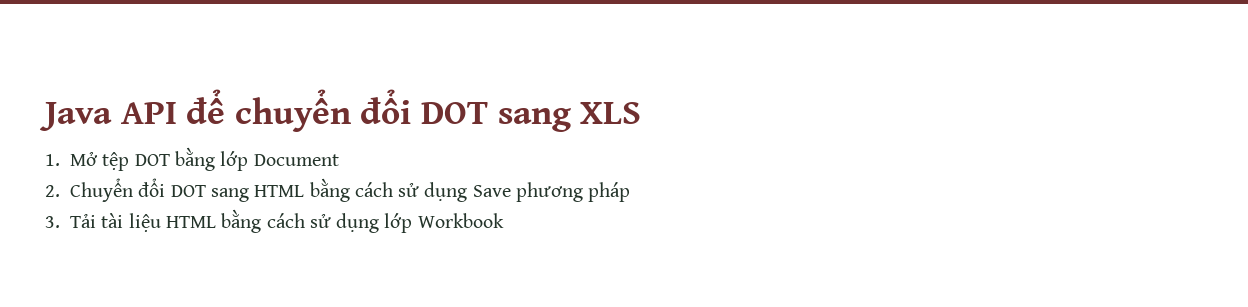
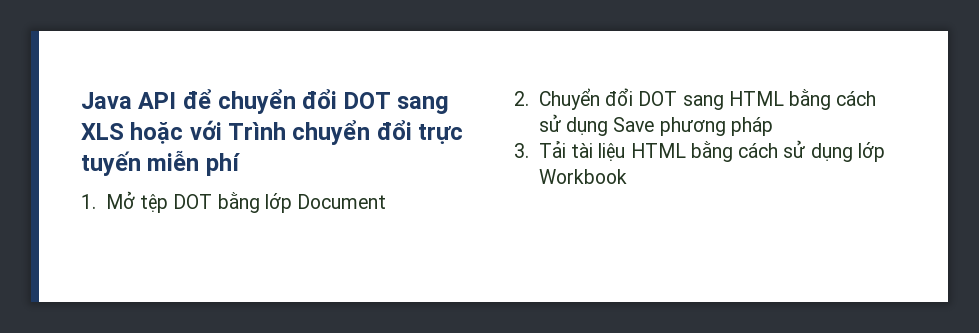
- Java API để chuyển đổi DOT sang XLS
+ Java API để chuyển đổi DOT sang XLS hoặc với Trình chuyển đổi trực tuyến miễn phí

